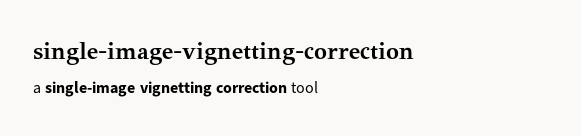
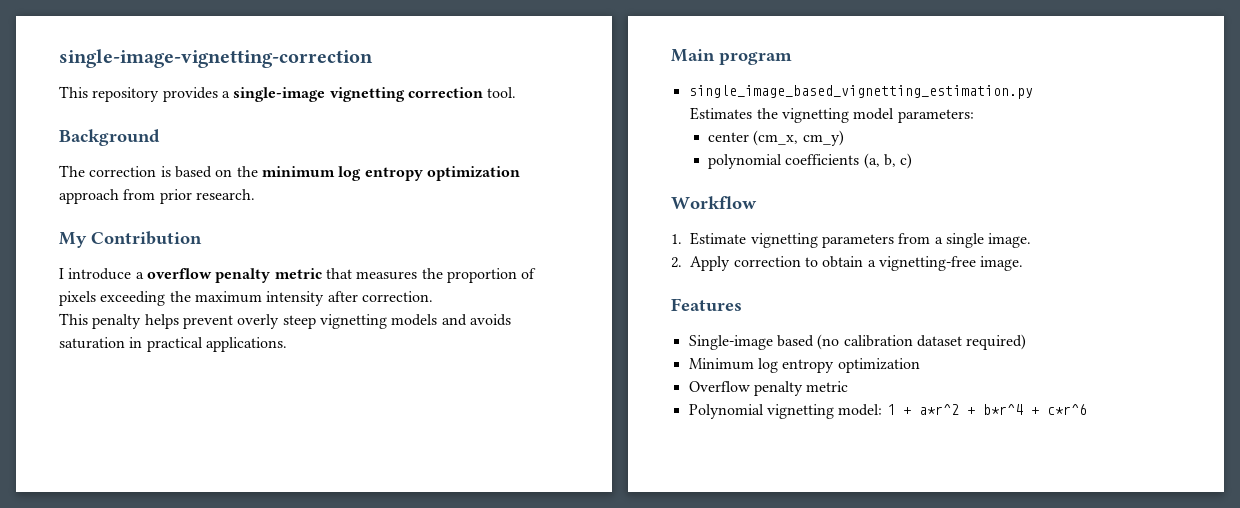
- a single-image vignetting correction tool
+ This repository provides a single-image vignetting correction tool.
+ Background
+ The correction is based on the minimum log entropy optimization approach from prior research.
+ My Contribution
+ I introduce a overflow penalty metric that measures the proportion of pixels exceeding the maximum intensity after correction.
+ This penalty helps prevent overly steep vignetting models and avoids saturation in practical applications.
+ Main program
+ single_image_based_vignetting_estimation.py
+ Estimates the vignetting model parameters:
+ center (cm_x, cm_y)
+ polynomial coefficients (a, b, c)
+ Workflow
+ 1. Estimate vignetting parameters from a single image.
+ 2. Apply correction to obtain a vignetting-free image.
+ Features
+ Single-image based (no calibration dataset required)
+ Minimum log entropy optimization
+ Overflow penalty metric
+ Polynomial vignetting model: 1 + a*r^2 + b*r^4 + c*r^6

